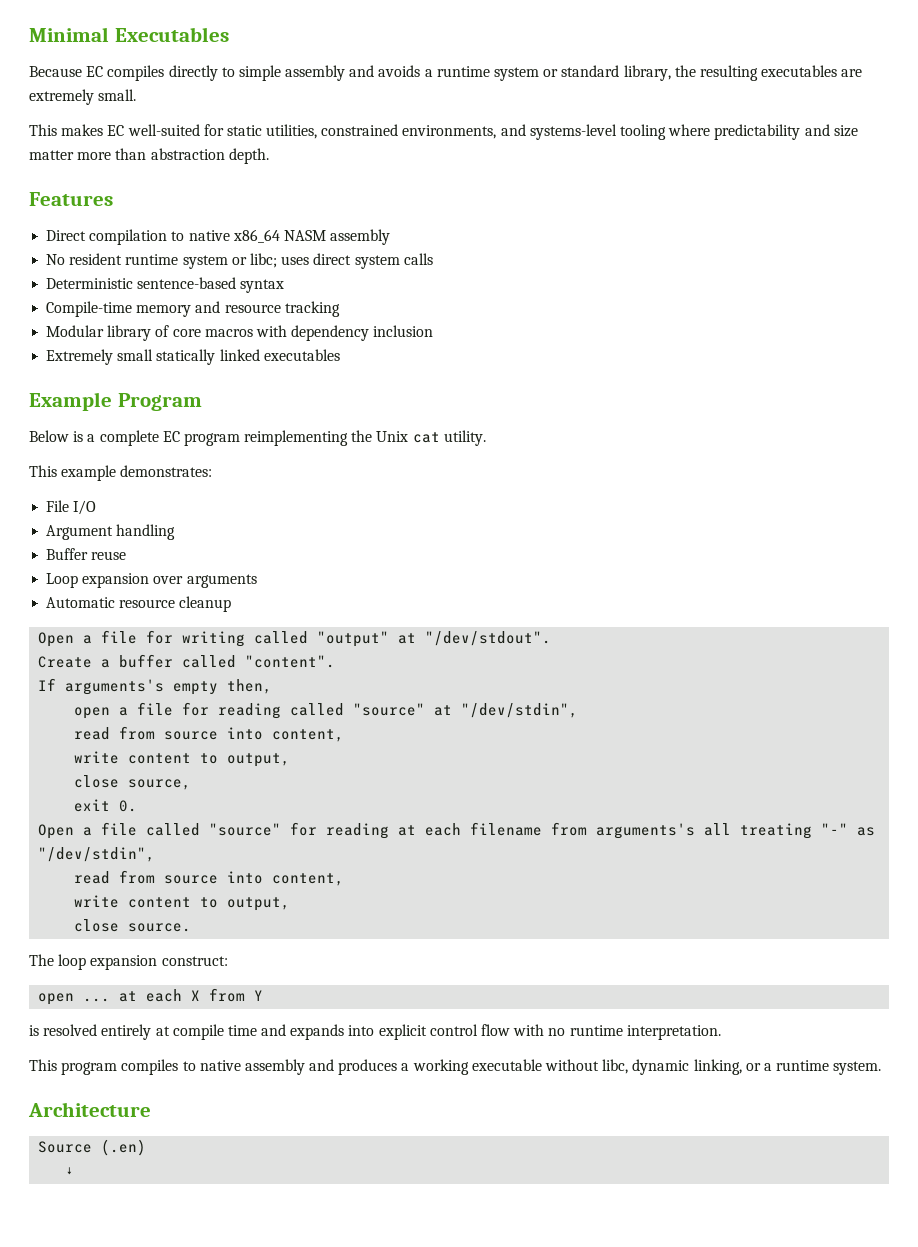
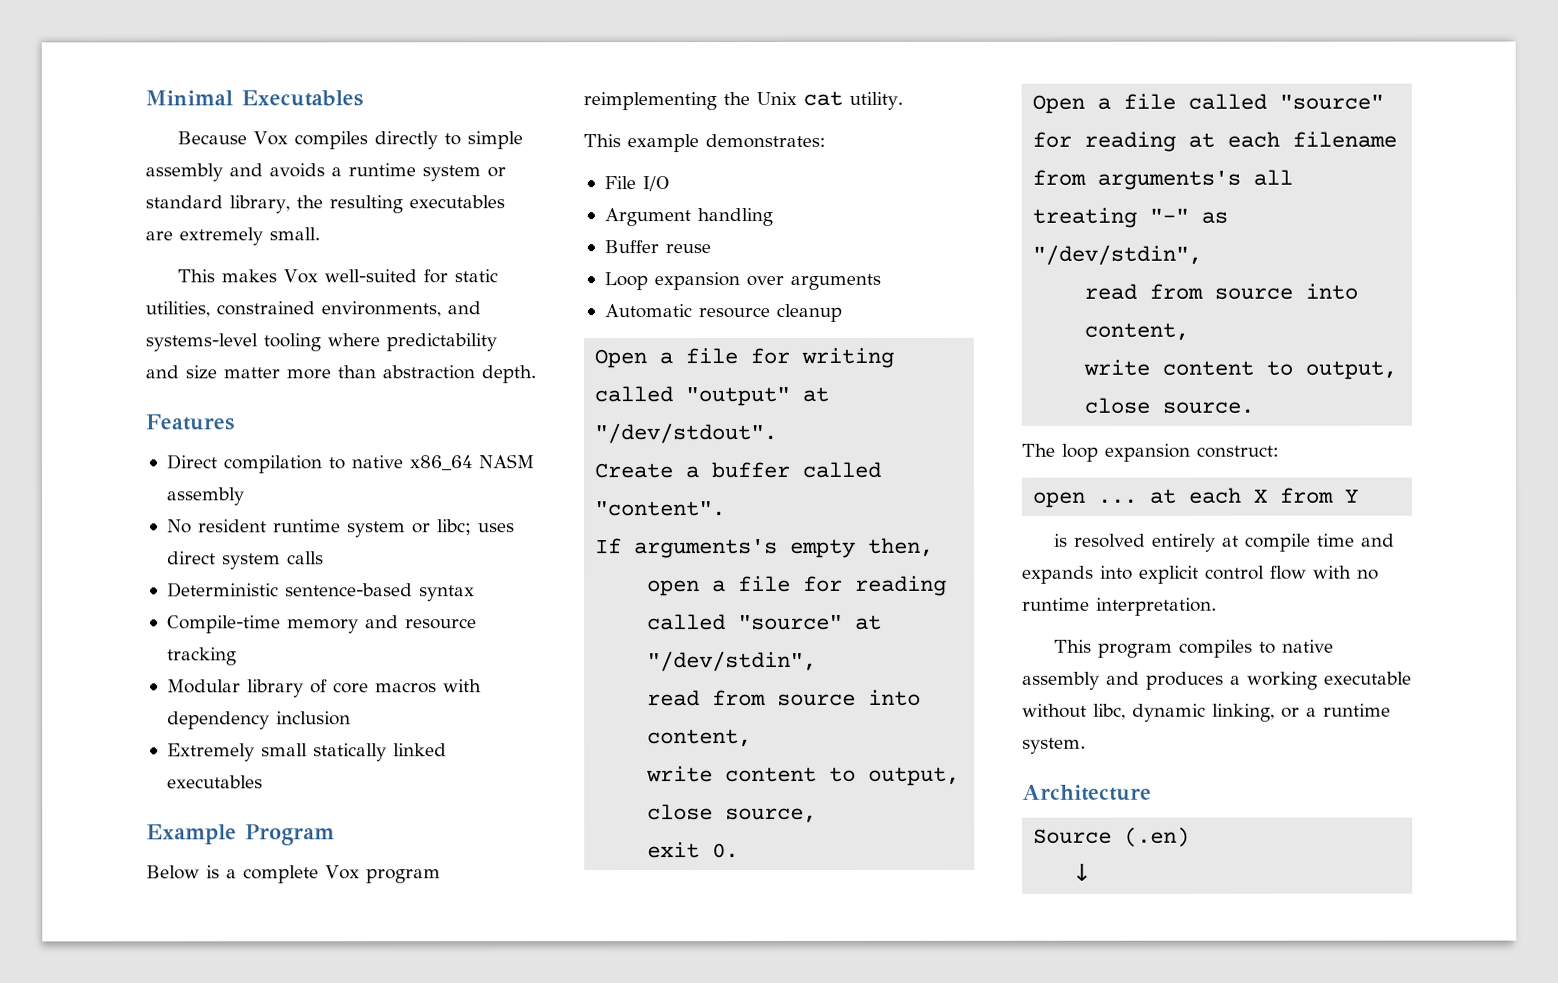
- Because EC compiles directly to simple assembly and avoids a runtime system or standard library, the resulting executables are extremely small.
+ Because Vox compiles directly to simple assembly and avoids a runtime system or standard library, the resulting executables are extremely small.
- This makes EC well-suited for static utilities, constrained environments, and systems-level tooling where predictability and size matter more than abstraction depth.
+ This makes Vox well-suited for static utilities, constrained environments, and systems-level tooling where predictability and size matter more than abstraction depth.
- Below is a complete EC program reimplementing the Unix cat utility.
+ Below is a complete Vox program reimplementing the Unix cat utility.

